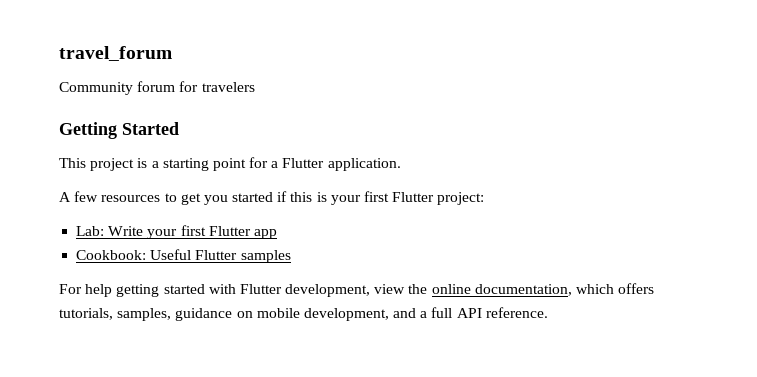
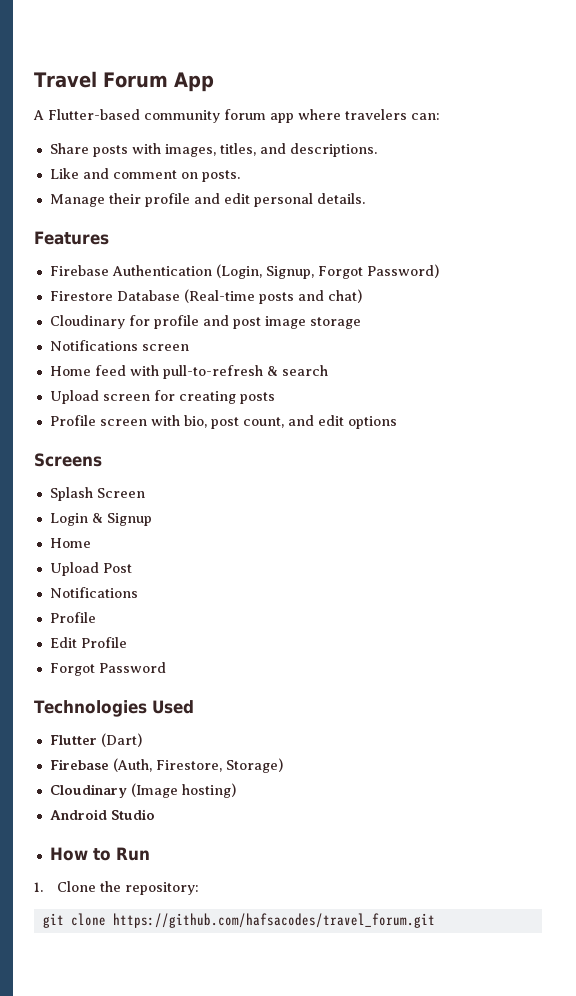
- travel_forum
- Community forum for travelers
- Getting Started
- This project is a starting point for a Flutter application.
- A few resources to get you started if this is your first Flutter project:
- Lab: Write your first Flutter app
- Cookbook: Useful Flutter samples
- For help getting started with Flutter development, view the online documentation, which offers tutorials, samples, guidance on mobile development, and a full API reference.
+ Travel Forum App
+ A Flutter-based community forum app where travelers can:
+ Share posts with images, titles, and descriptions.
+ Like and comment on posts.
+ Manage their profile and edit personal details.
+ Features
+ Firebase Authentication (Login, Signup, Forgot Password)
+ Firestore Database (Real-time posts and chat)
+ Cloudinary for profile and post image storage
+ Notifications screen
+ Home feed with pull-to-refresh & search
+ Upload screen for creating posts
+ Profile screen with bio, post count, and edit options
+ Screens
+ Splash Screen
+ Login & Signup
+ Home
+ Upload Post
+ Notifications
+ Profile
+ Edit Profile
+ Forgot Password
+ Technologies Used
+ Flutter (Dart)
+ Firebase (Auth, Firestore, Storage)
+ Cloudinary (Image hosting)
+ Android Studio
+ How to Run
+ 1. Clone the repository:
+ git clone https://github.com/hafsacodes/travel_forum.git

